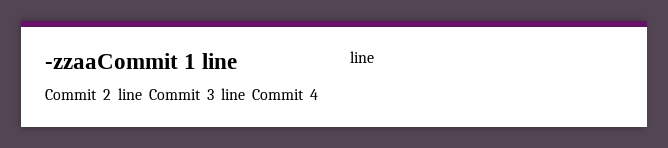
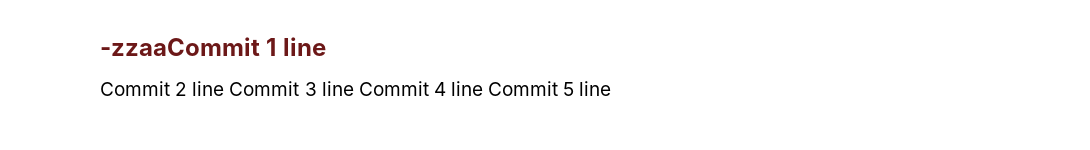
- Commit 2 line Commit 3 line Commit 4 line
+ Commit 2 line Commit 3 line Commit 4 line Commit 5 line

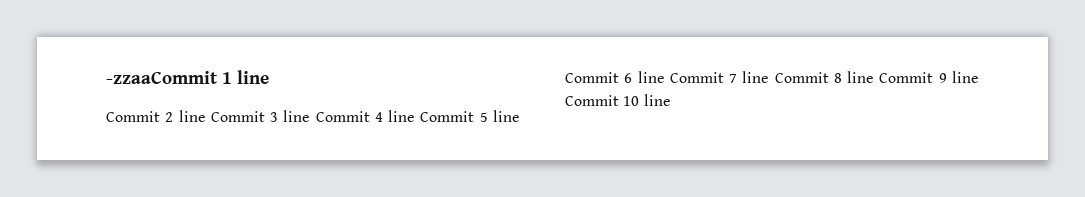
- Commit 2 line Commit 3 line Commit 4 line Commit 5 line
+ Commit 2 line Commit 3 line Commit 4 line Commit 5 line Commit 6 line Commit 7 line Commit 8 line Commit 9 line Commit 10 line

